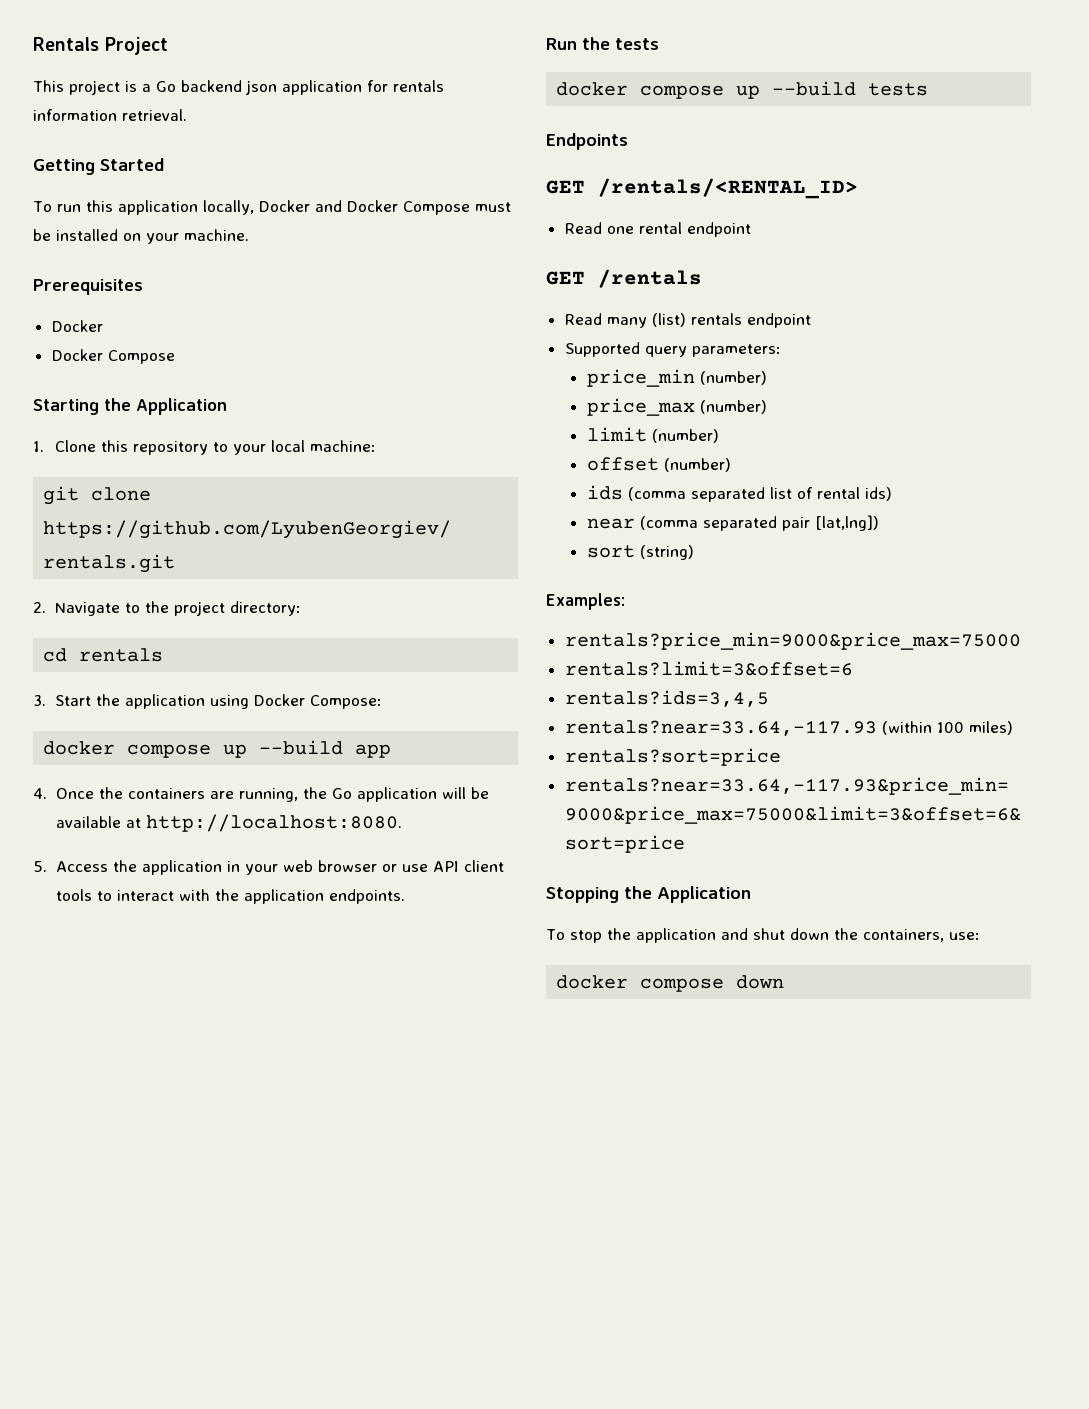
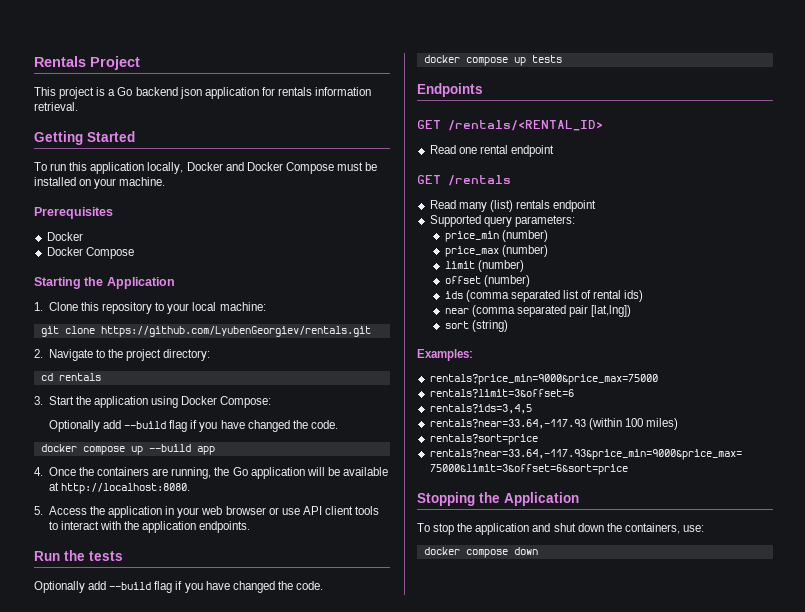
  3. Start the application using Docker Compose:
+ Optionally add --build flag if you have changed the code.
  Run the tests
- docker compose up --build tests
+ Optionally add --build flag if you have changed the code.
+ docker compose up tests

